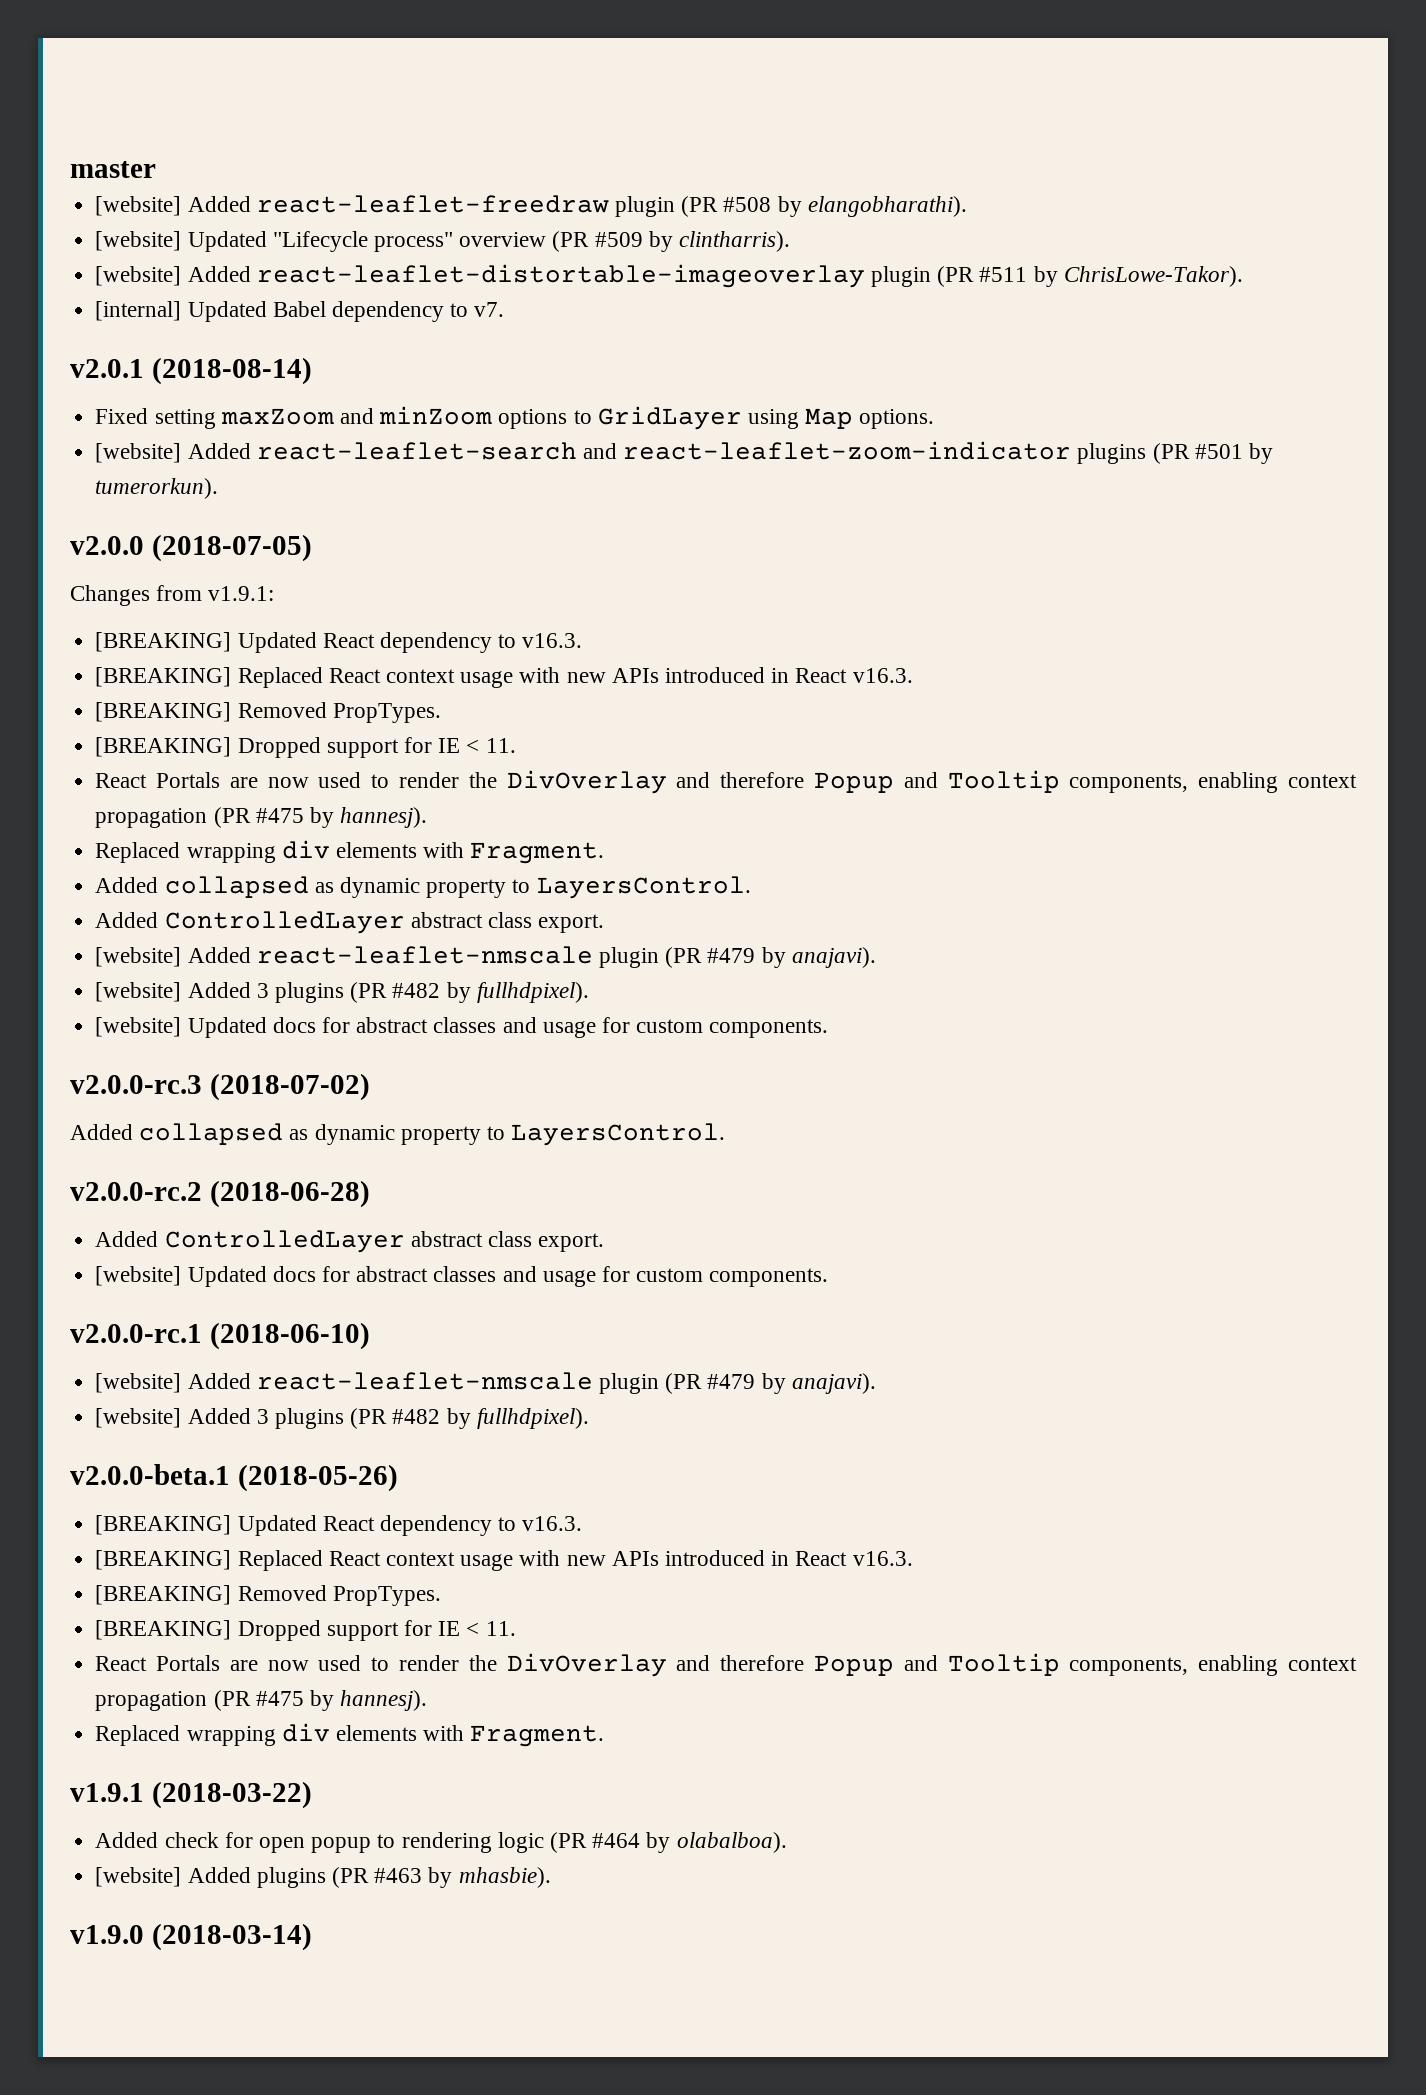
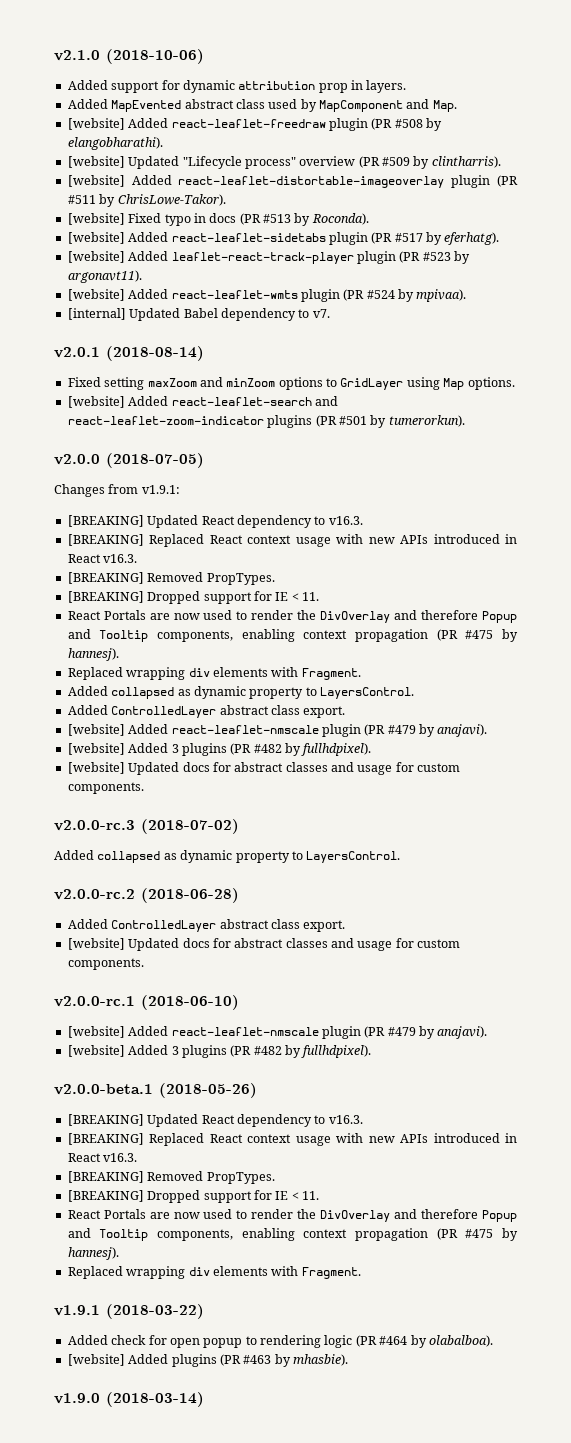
- master
+ v2.1.0 (2018-10-06)
+ Added support for dynamic attribution prop in layers.
+ Added MapEvented abstract class used by MapComponent and Map.
+ [website] Fixed typo in docs (PR #513 by Roconda).
+ [website] Added react-leaflet-sidetabs plugin (PR #517 by eferhatg).
+ [website] Added leaflet-react-track-player plugin (PR #523 by argonavt11).
+ [website] Added react-leaflet-wmts plugin (PR #524 by mpivaa).

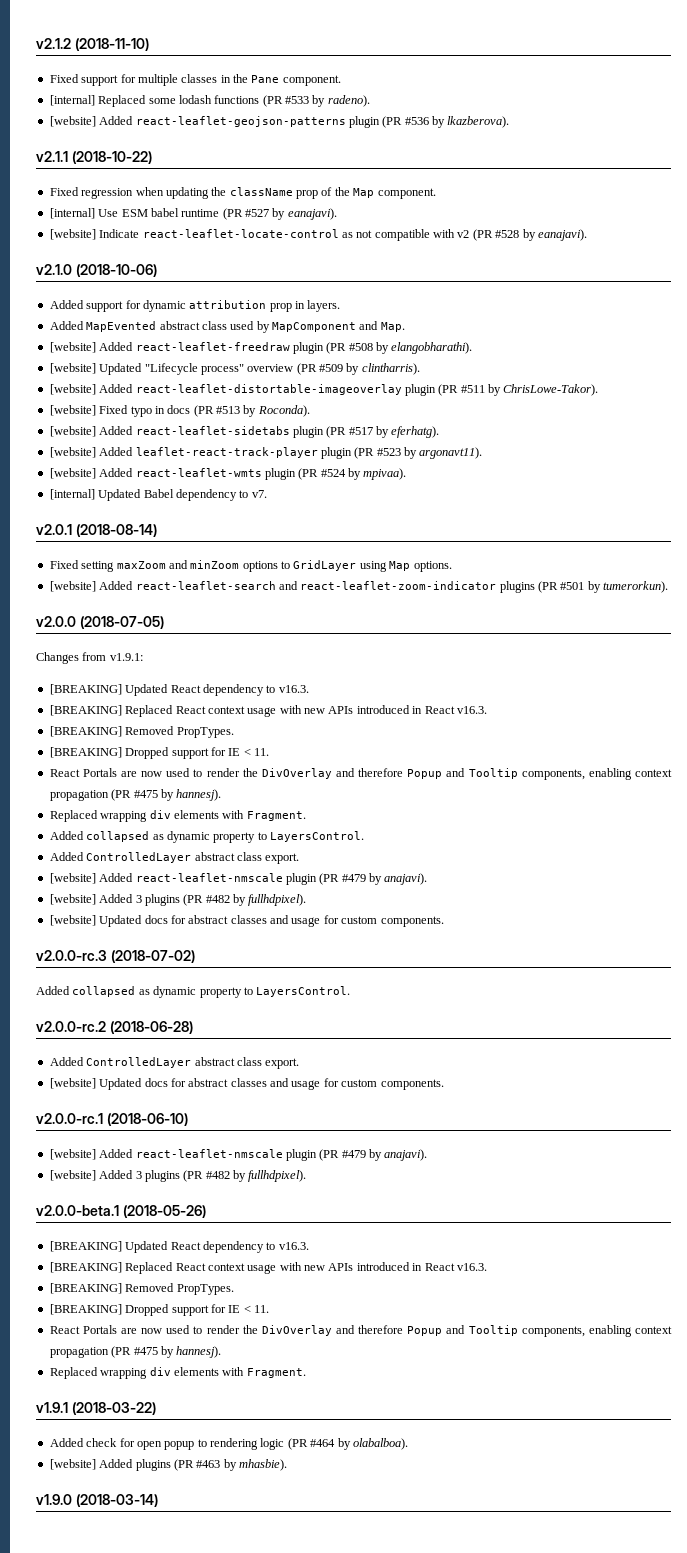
+ v2.1.2 (2018-11-10)
+ Fixed support for multiple classes in the Pane component.
+ [internal] Replaced some lodash functions (PR #533 by radeno).
+ [website] Added react-leaflet-geojson-patterns plugin (PR #536 by lkazberova).
+ v2.1.1 (2018-10-22)
+ Fixed regression when updating the className prop of the Map component.
+ [internal] Use ESM babel runtime (PR #527 by eanajavi).
+ [website] Indicate react-leaflet-locate-control as not compatible with v2 (PR #528 by eanajavi).

